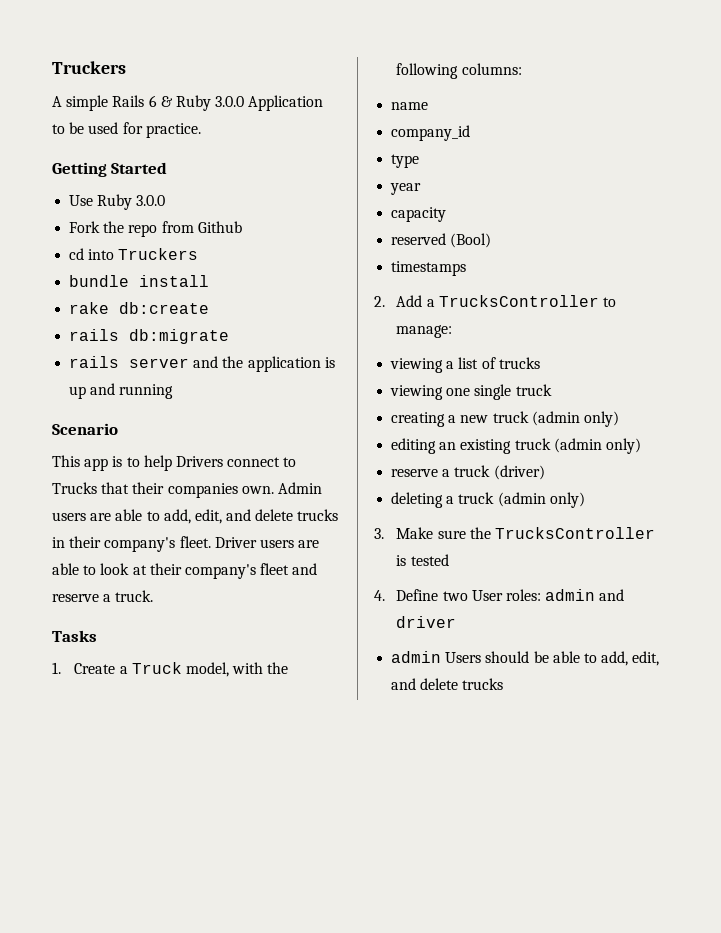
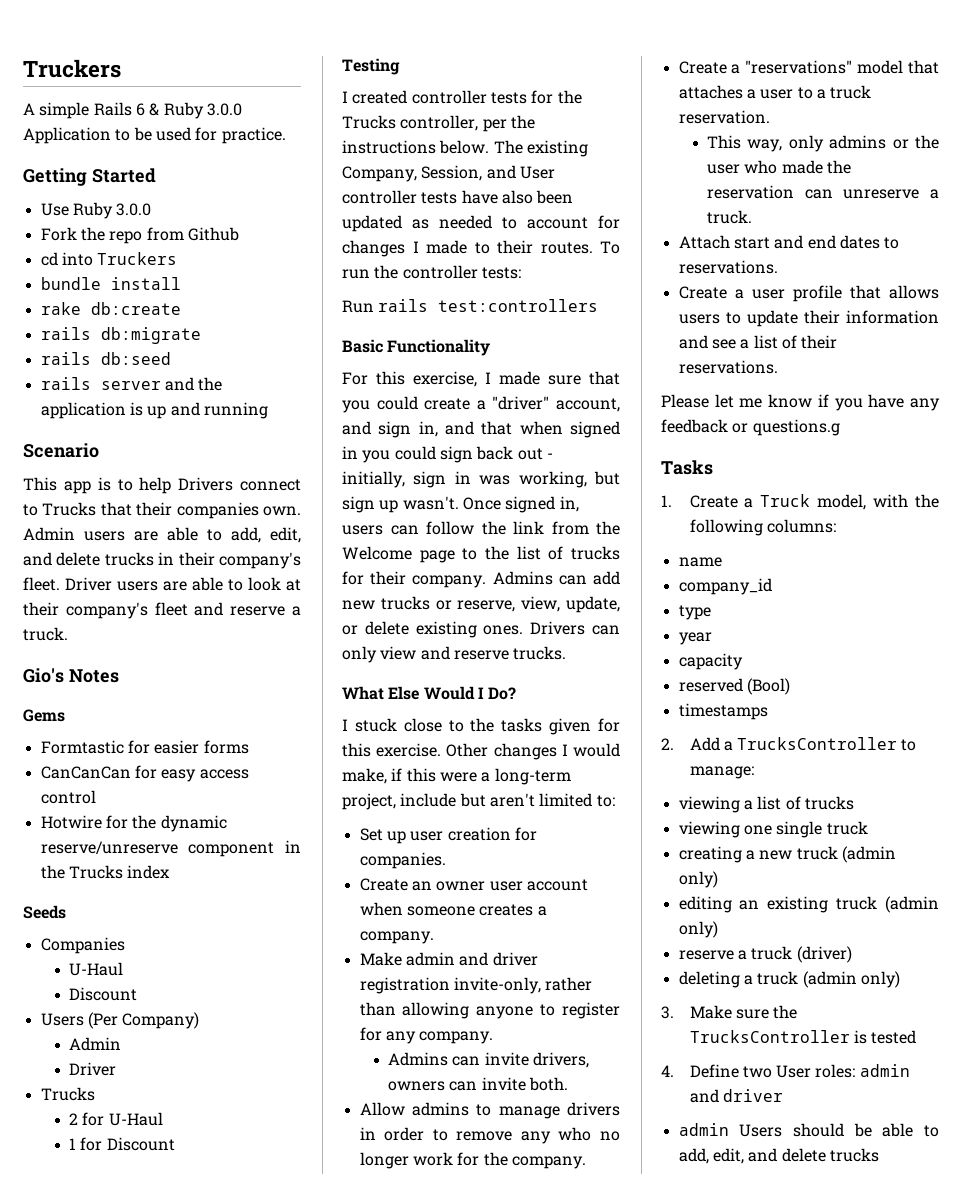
+ rails db:seed
+ Gio's Notes
+ Gems
+ Formtastic for easier forms
+ CanCanCan for easy access control
+ Hotwire for the dynamic reserve/unreserve component in the Trucks index
+ Seeds
+ Companies
+ U-Haul
+ Discount
+ Users (Per Company)
+ Admin
+ Driver
+ Trucks
+ 2 for U-Haul
+ 1 for Discount
+ Testing
+ I created controller tests for the Trucks controller, per the instructions below. The existing Company, Session, and User controller tests have also been updated as needed to account for changes I made to their routes. To run the controller tests:
+ Run rails test:controllers
+ Basic Functionality
+ For this exercise, I made sure that you could create a "driver" account, and sign in, and that when signed in you could sign back out - initially, sign in was working, but sign up wasn't. Once signed in, users can follow the link from the Welcome page to the list of trucks for their company. Admins can add new trucks or reserve, view, update, or delete existing ones. Drivers can only view and reserve trucks.
+ What Else Would I Do?
+ I stuck close to the tasks given for this exercise. Other changes I would make, if this were a long-term project, include but aren't limited to:
+ Set up user creation for companies.
+ Create an owner user account when someone creates a company.
+ Make admin and driver registration invite-only, rather than allowing anyone to register for any company.
+ Admins can invite drivers, owners can invite both.
+ Allow admins to manage drivers in order to remove any who no longer work for the company.
+ Create a "reservations" model that attaches a user to a truck reservation.
+ This way, only admins or the user who made the reservation can unreserve a truck.
+ Attach start and end dates to reservations.
+ Create a user profile that allows users to update their information and see a list of their reservations.
+ Please let me know if you have any feedback or questions.g

